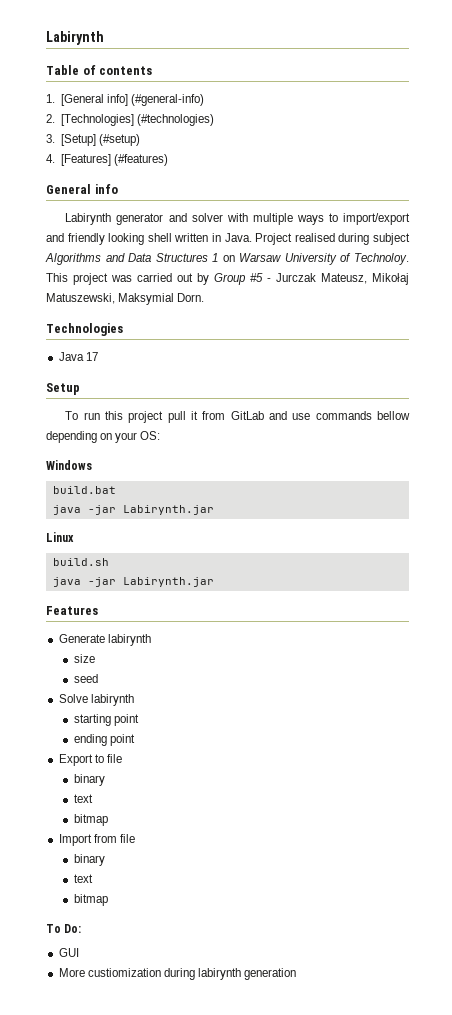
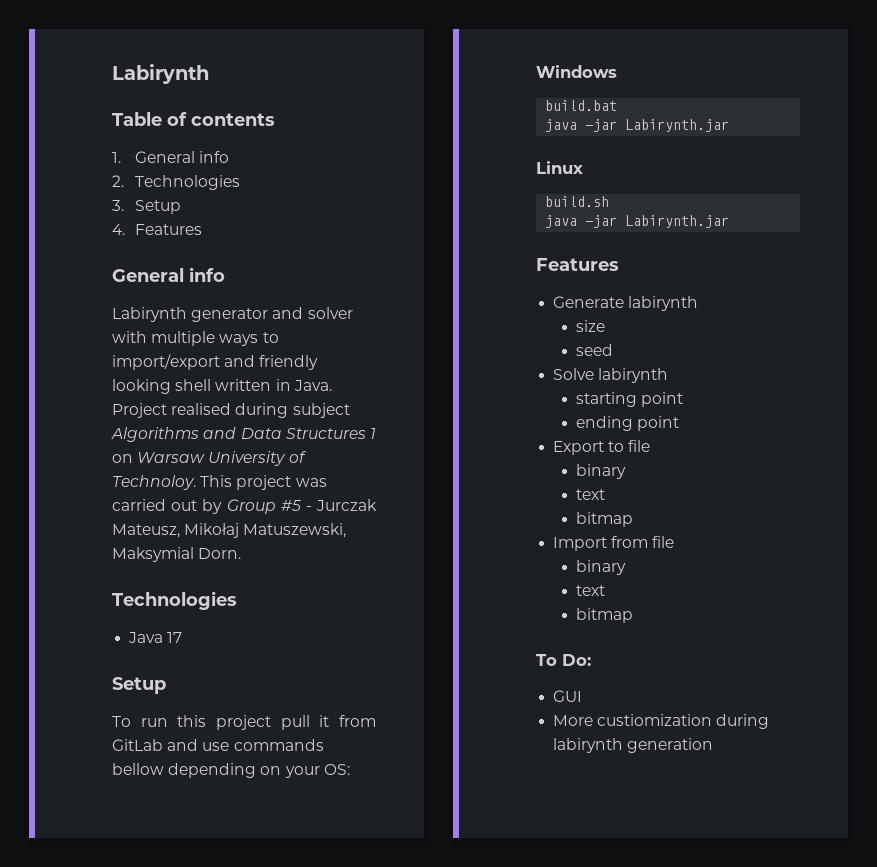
- 1. [General info] (#general-info)
+ 1. General info
- 2. [Technologies] (#technologies)
+ 2. Technologies
- 3. [Setup] (#setup)
+ 3. Setup
- 4. [Features] (#features)
+ 4. Features

